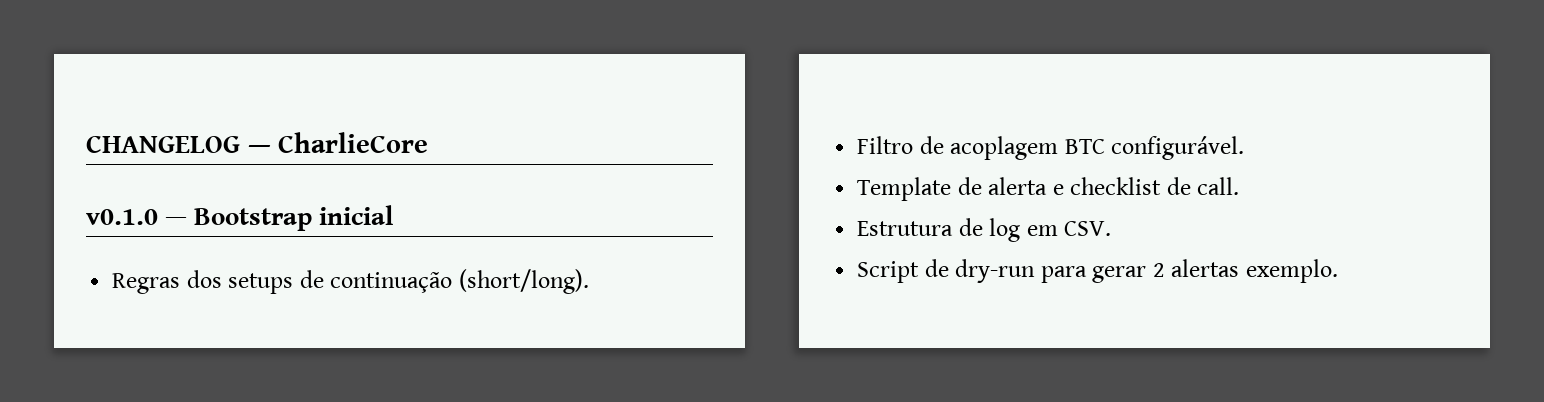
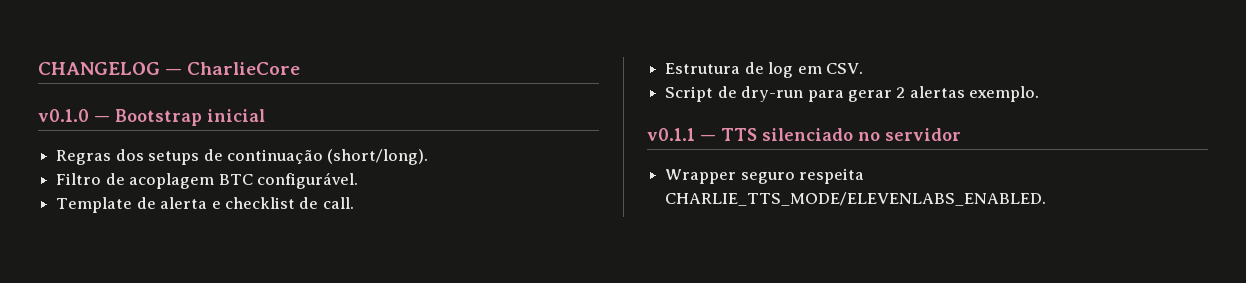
+ v0.1.1 — TTS silenciado no servidor
+ Wrapper seguro respeita CHARLIE_TTS_MODE/ELEVENLABS_ENABLED.

